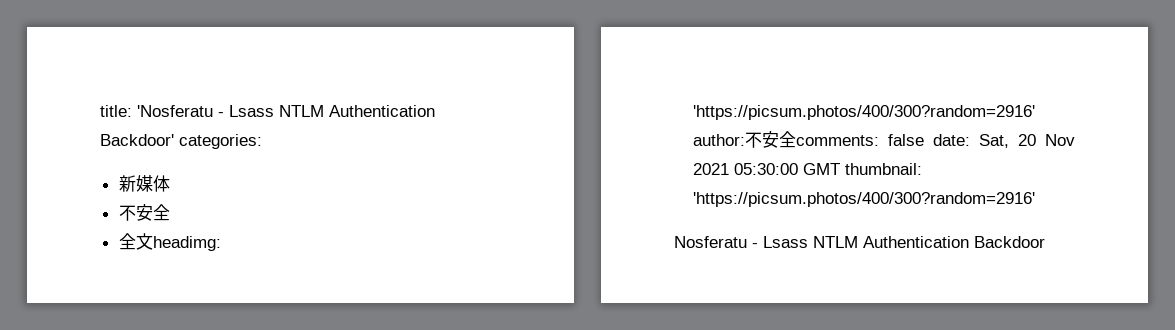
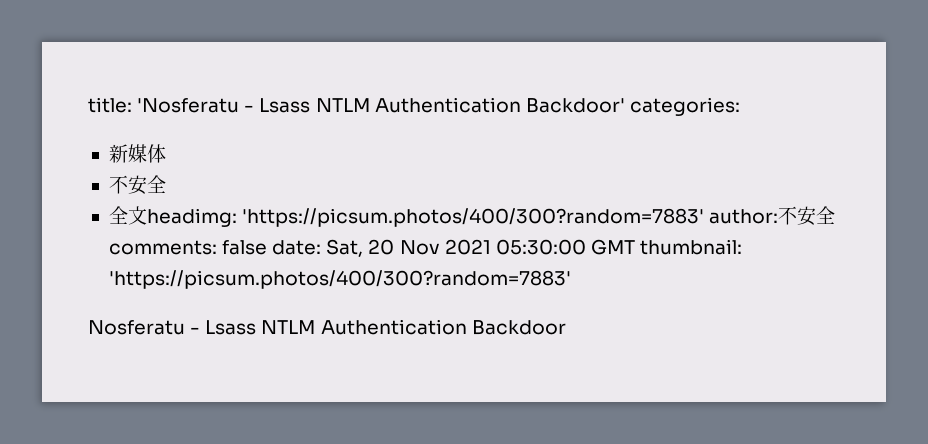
- 全文headimg: 'https://picsum.photos/400/300?random=2916' author:不安全comments: false date: Sat, 20 Nov 2021 05:30:00 GMT thumbnail: 'https://picsum.photos/400/300?random=2916'
+ 全文headimg: 'https://picsum.photos/400/300?random=7883' author:不安全comments: false date: Sat, 20 Nov 2021 05:30:00 GMT thumbnail: 'https://picsum.photos/400/300?random=7883'

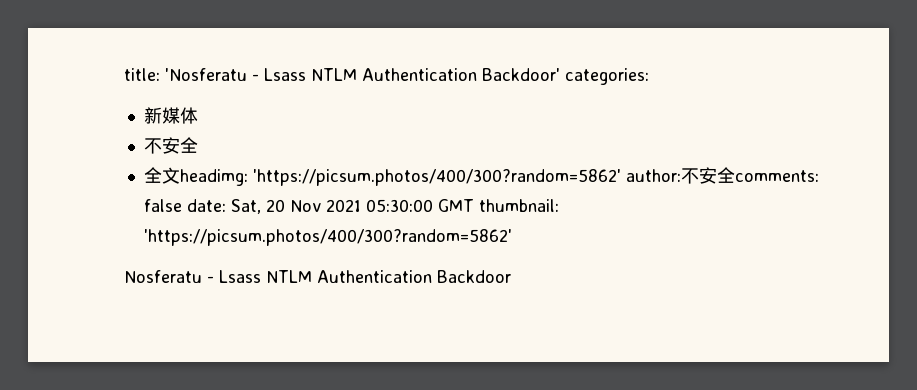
- 全文headimg: 'https://picsum.photos/400/300?random=7883' author:不安全comments: false date: Sat, 20 Nov 2021 05:30:00 GMT thumbnail: 'https://picsum.photos/400/300?random=7883'
+ 全文headimg: 'https://picsum.photos/400/300?random=5862' author:不安全comments: false date: Sat, 20 Nov 2021 05:30:00 GMT thumbnail: 'https://picsum.photos/400/300?random=5862'

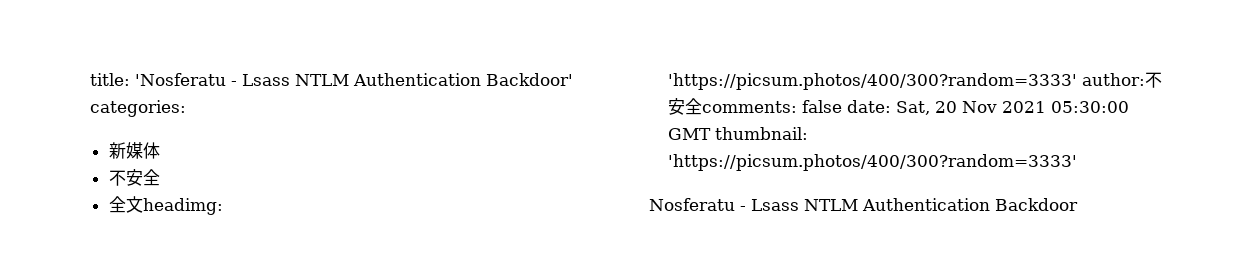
- 全文headimg: 'https://picsum.photos/400/300?random=5862' author:不安全comments: false date: Sat, 20 Nov 2021 05:30:00 GMT thumbnail: 'https://picsum.photos/400/300?random=5862'
+ 全文headimg: 'https://picsum.photos/400/300?random=3333' author:不安全comments: false date: Sat, 20 Nov 2021 05:30:00 GMT thumbnail: 'https://picsum.photos/400/300?random=3333'

